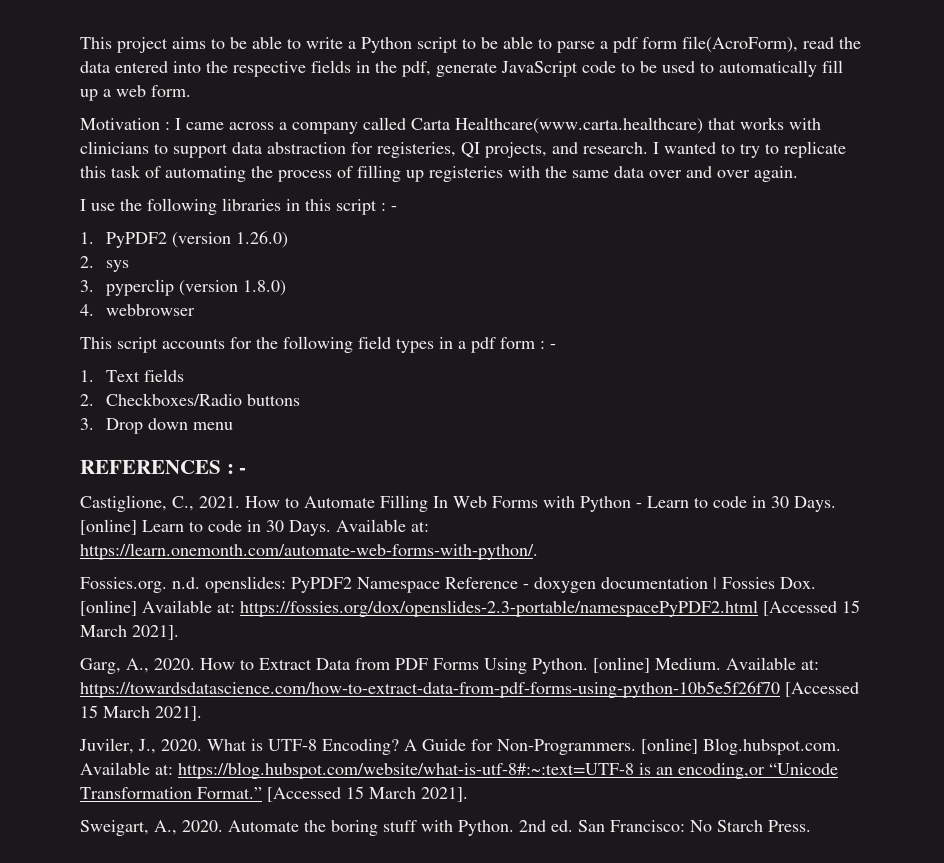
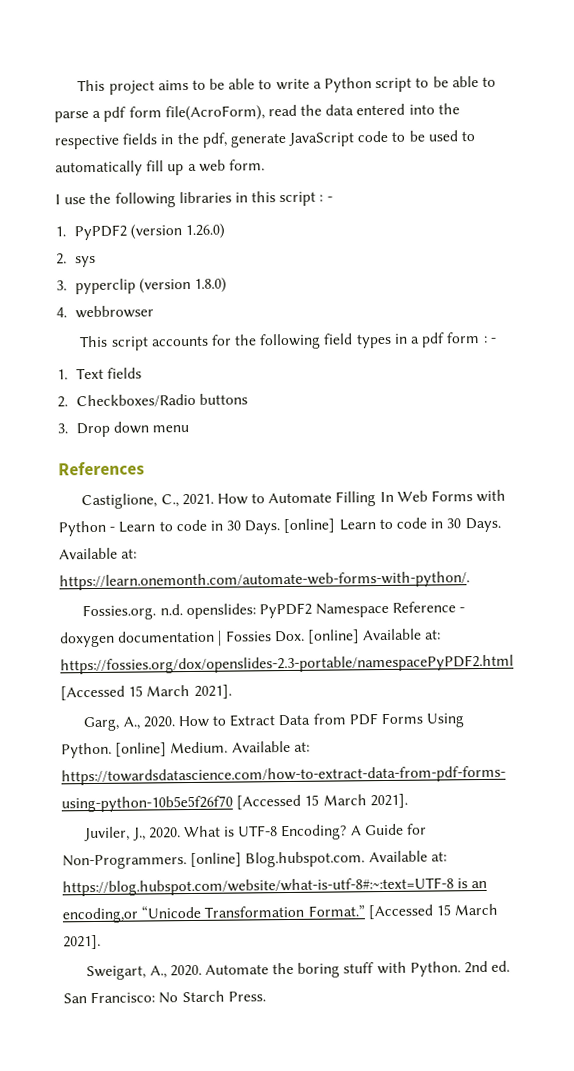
- Motivation : I came across a company called Carta Healthcare(www.carta.healthcare) that works with clinicians to support data abstraction for registeries, QI projects, and research. I wanted to try to replicate this task of automating the process of filling up registeries with the same data over and over again.
- REFERENCES : -
+ References

